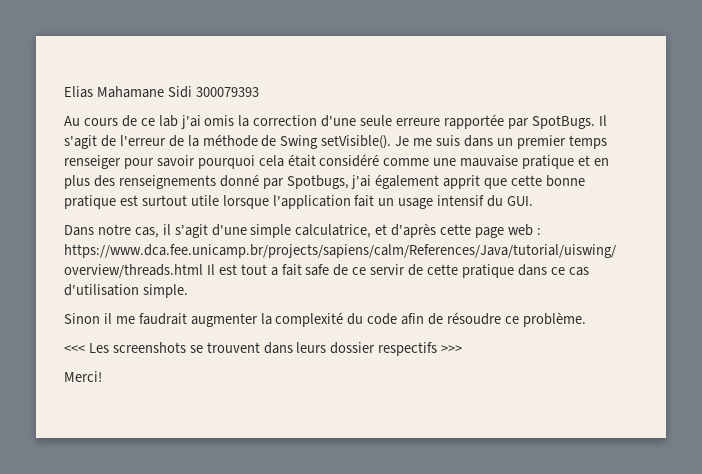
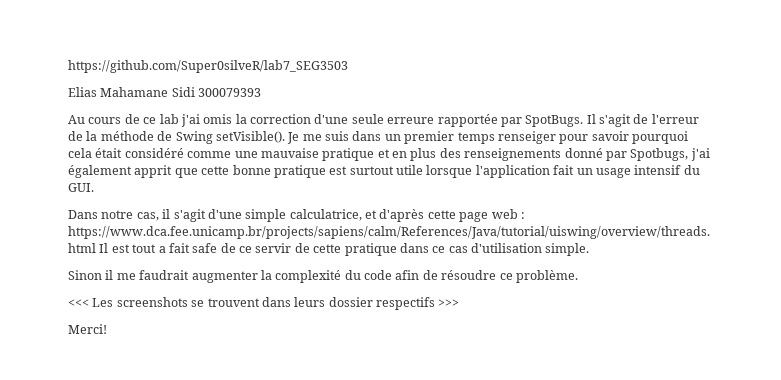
+ https://github.com/Super0silveR/lab7_SEG3503

